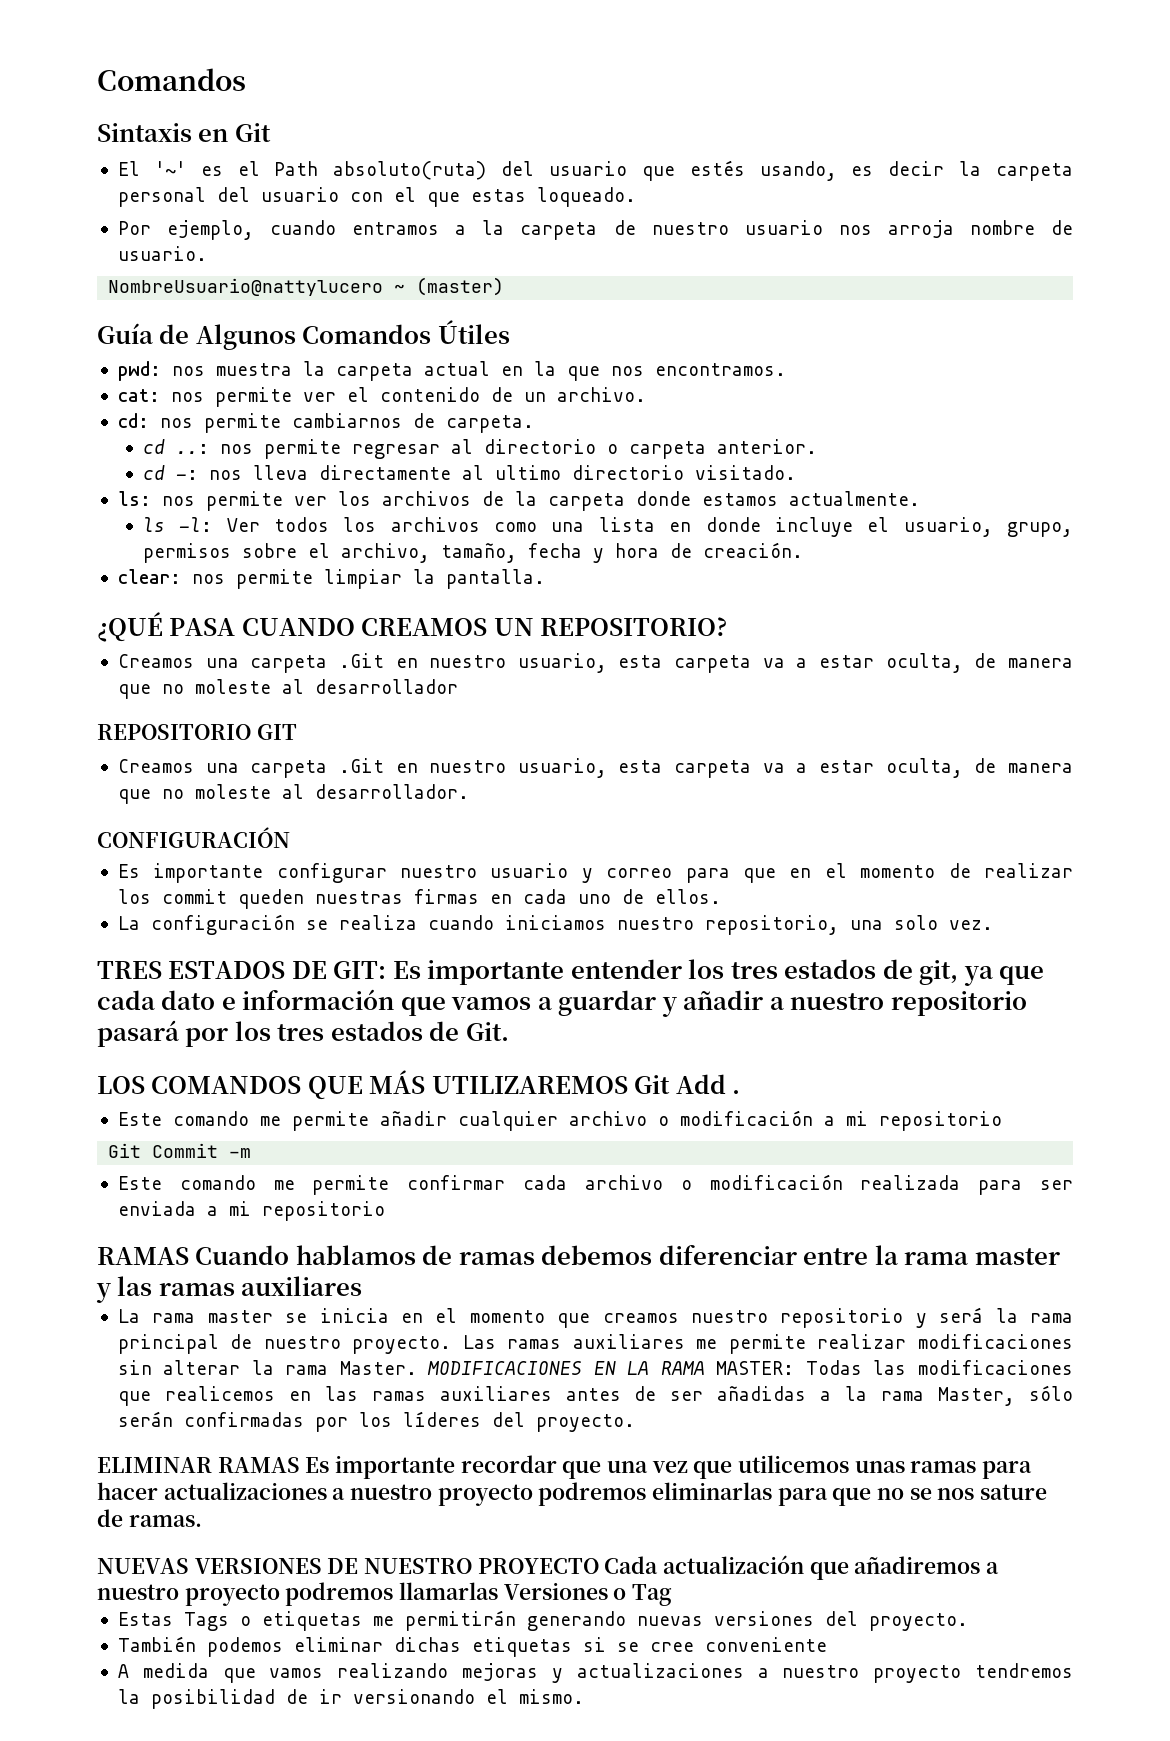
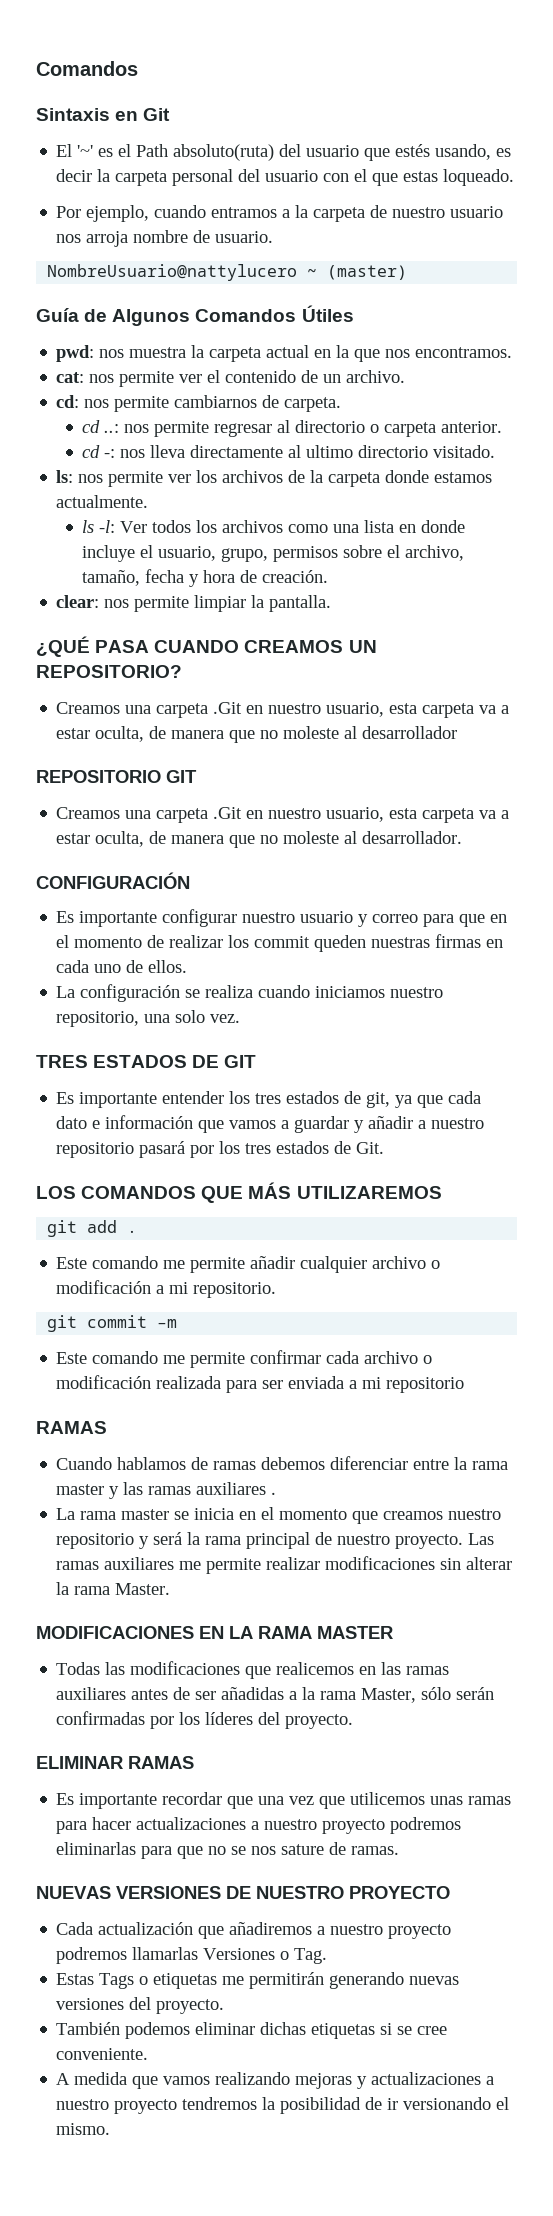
- TRES ESTADOS DE GIT: Es importante entender los tres estados de git, ya que cada dato e información que vamos a guardar y añadir a nuestro repositorio pasará por los tres estados de Git.
+ TRES ESTADOS DE GIT
+ Es importante entender los tres estados de git, ya que cada dato e información que vamos a guardar y añadir a nuestro repositorio pasará por los tres estados de Git.
- LOS COMANDOS QUE MÁS UTILIZAREMOS Git Add .
+ LOS COMANDOS QUE MÁS UTILIZAREMOS
+ git add .
- Este comando me permite añadir cualquier archivo o modificación a mi repositorio
- Git Commit –m
+ Este comando me permite añadir cualquier archivo o modificación a mi repositorio.
+ git commit –m
  Este comando me permite confirmar cada archivo o modificación realizada para ser enviada a mi repositorio
- RAMAS Cuando hablamos de ramas debemos diferenciar entre la rama master y las ramas auxiliares
+ RAMAS
+ Cuando hablamos de ramas debemos diferenciar entre la rama master y las ramas auxiliares .
- Las ramas auxiliares me permite realizar modificaciones sin alterar la rama Master. MODIFICACIONES EN LA RAMA MASTER: Todas las modificaciones que realicemos en las ramas auxiliares antes de ser añadidas a la rama Master, sólo serán confirmadas por los líderes del proyecto.
+ Las ramas auxiliares me permite realizar modificaciones sin alterar la rama Master.
+ MODIFICACIONES EN LA RAMA MASTER
+ Todas las modificaciones que realicemos en las ramas auxiliares antes de ser añadidas a la rama Master, sólo serán confirmadas por los líderes del proyecto.
- ELIMINAR RAMAS Es importante recordar que una vez que utilicemos unas ramas para hacer actualizaciones a nuestro proyecto podremos eliminarlas para que no se nos sature de ramas.
+ ELIMINAR RAMAS
+ Es importante recordar que una vez que utilicemos unas ramas para hacer actualizaciones a nuestro proyecto podremos eliminarlas para que no se nos sature de ramas.
- NUEVAS VERSIONES DE NUESTRO PROYECTO Cada actualización que añadiremos a nuestro proyecto podremos llamarlas Versiones o Tag
+ NUEVAS VERSIONES DE NUESTRO PROYECTO
+ Cada actualización que añadiremos a nuestro proyecto podremos llamarlas Versiones o Tag.
- También podemos eliminar dichas etiquetas si se cree conveniente
+ También podemos eliminar dichas etiquetas si se cree conveniente.

